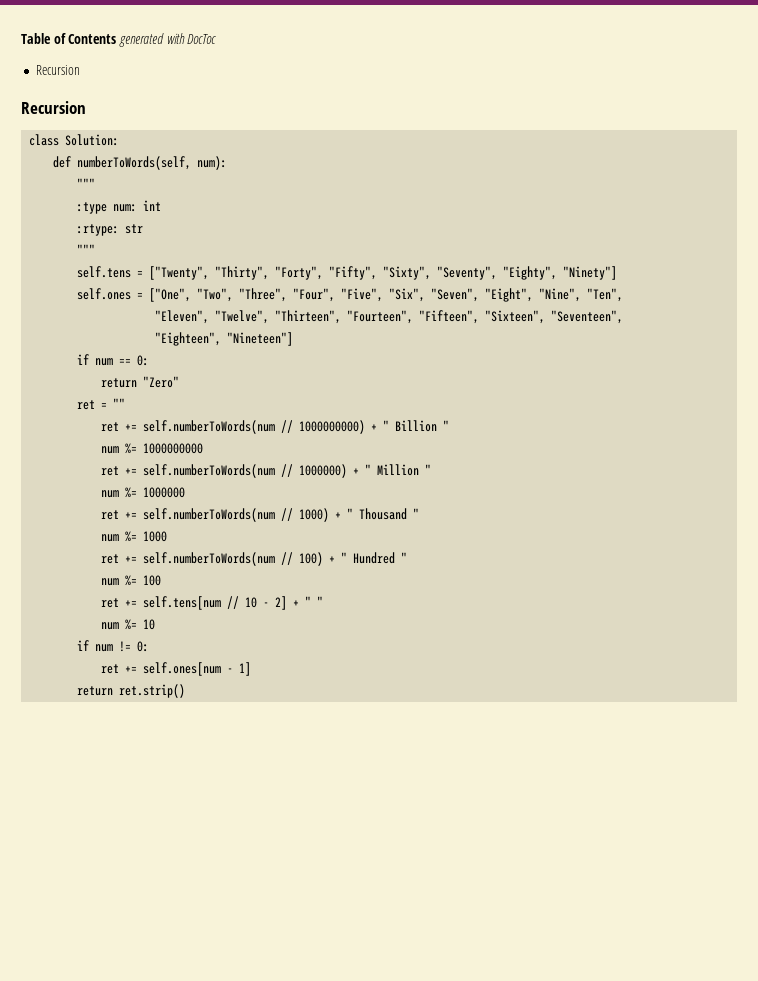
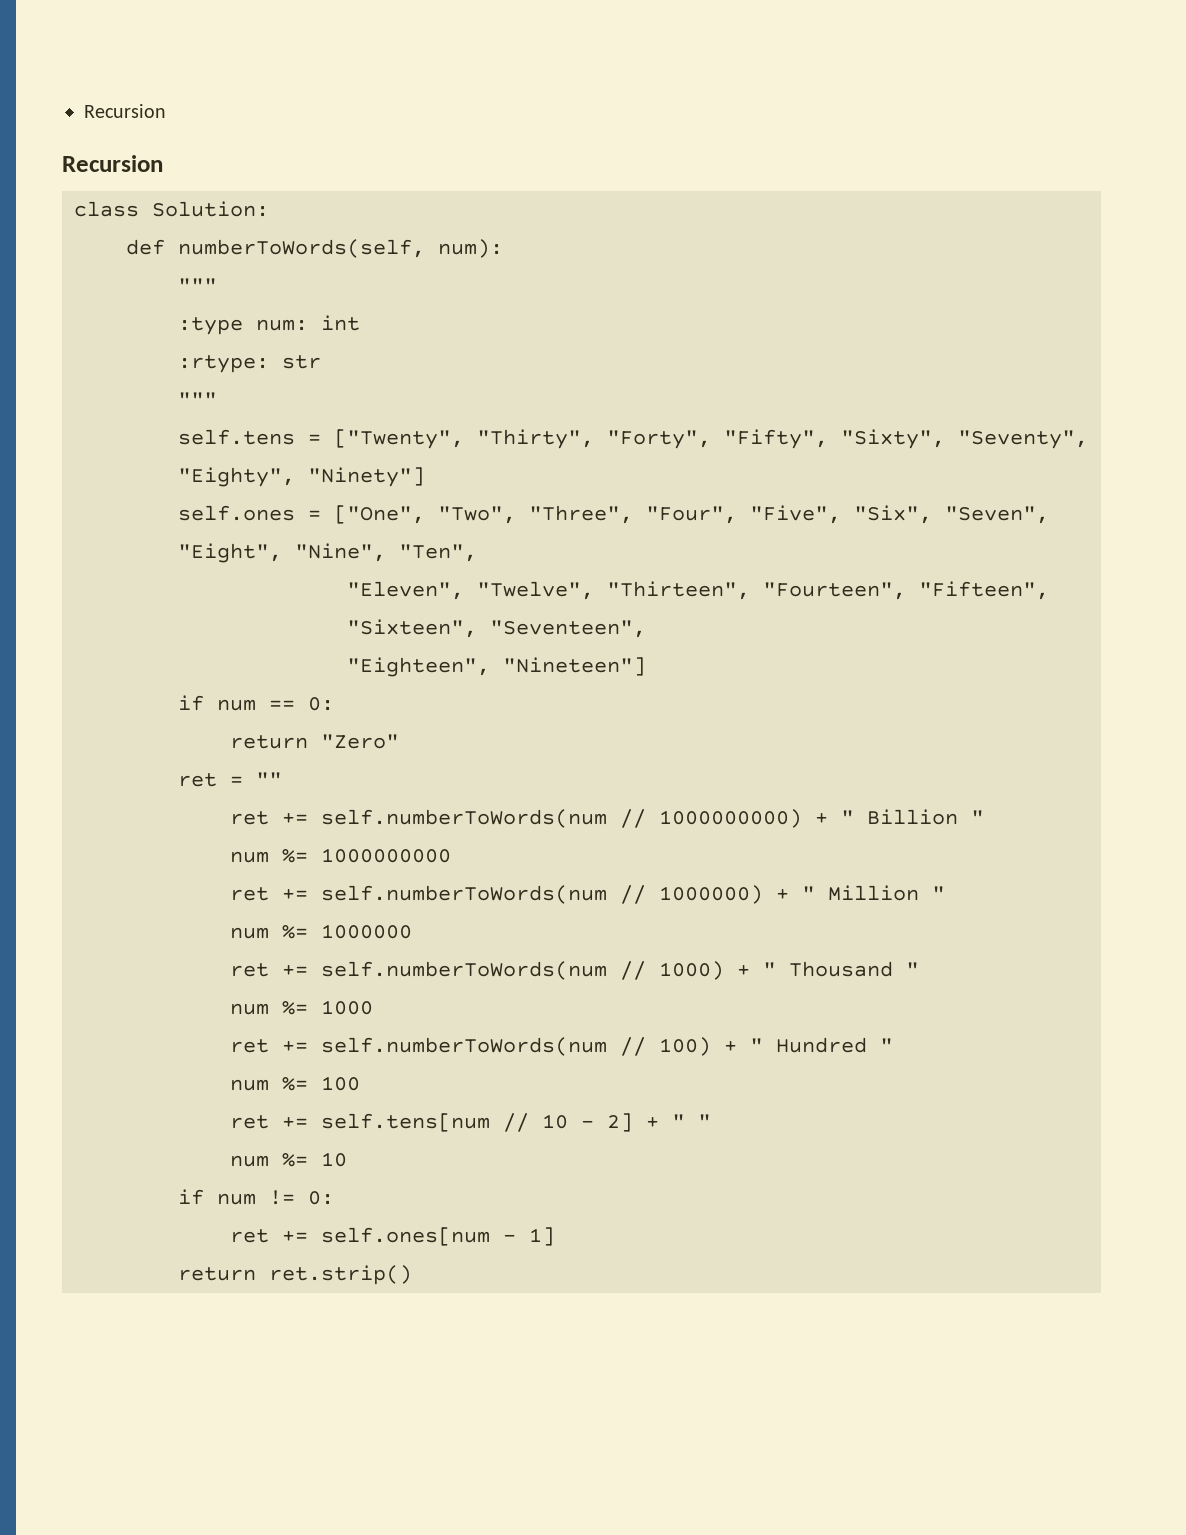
- Table of Contents generated with DocToc

